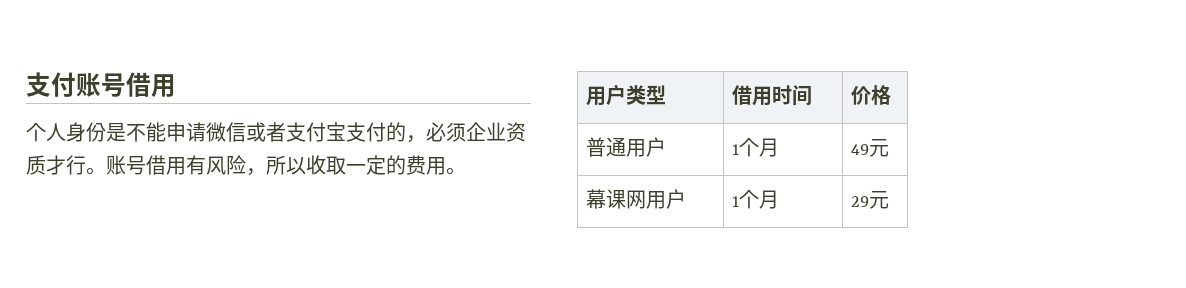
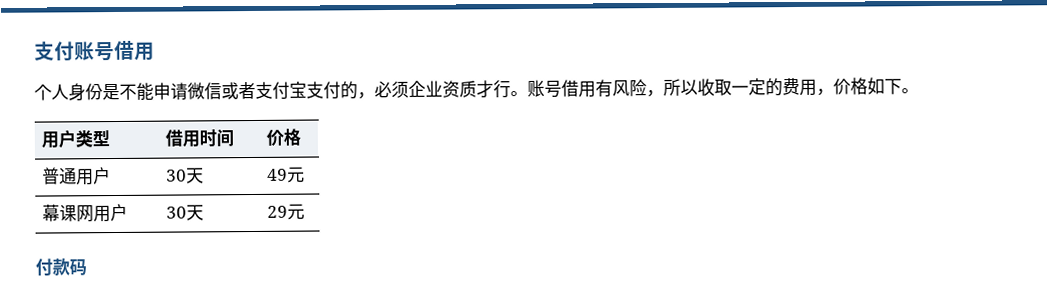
- 账号借用有风险，所以收取一定的费用。
+ 账号借用有风险，所以收取一定的费用，价格如下。
- 普通用户 | 1个月 | 49元
+ 普通用户 | 30天 | 49元
- 幕课网用户 | 1个月 | 29元
+ 幕课网用户 | 30天 | 29元
+ 付款码

